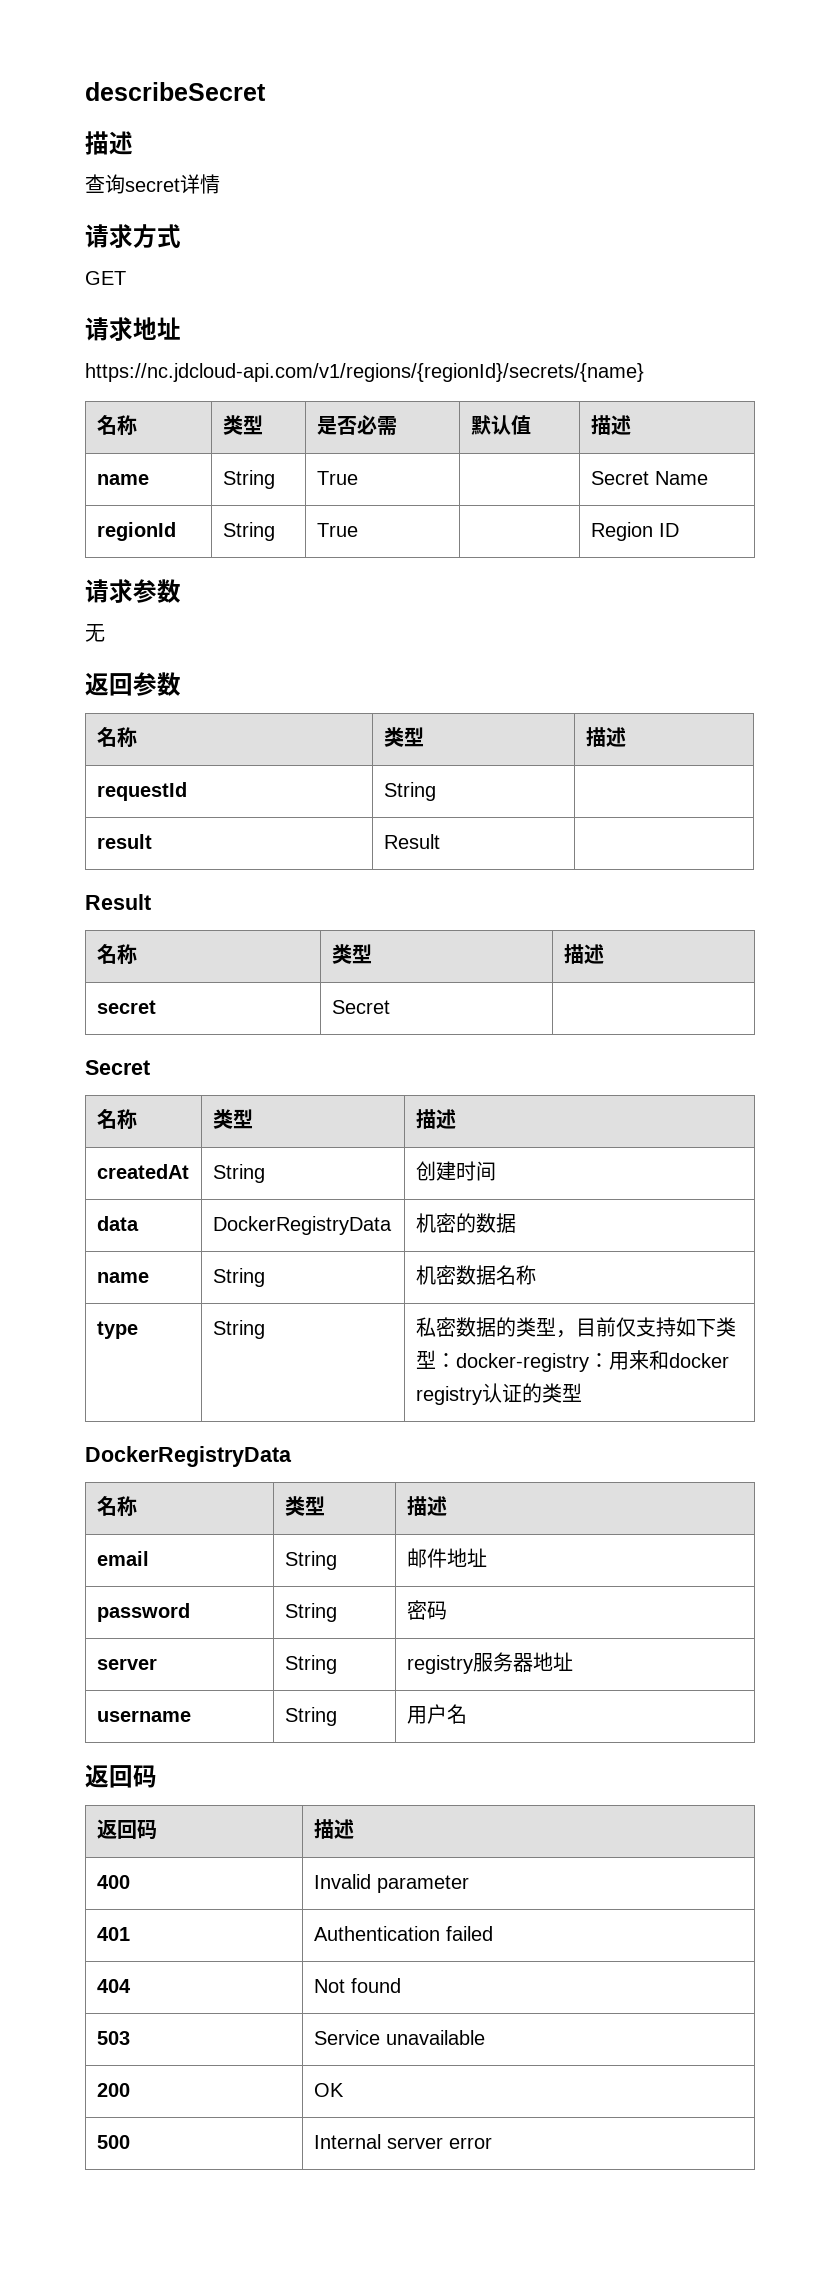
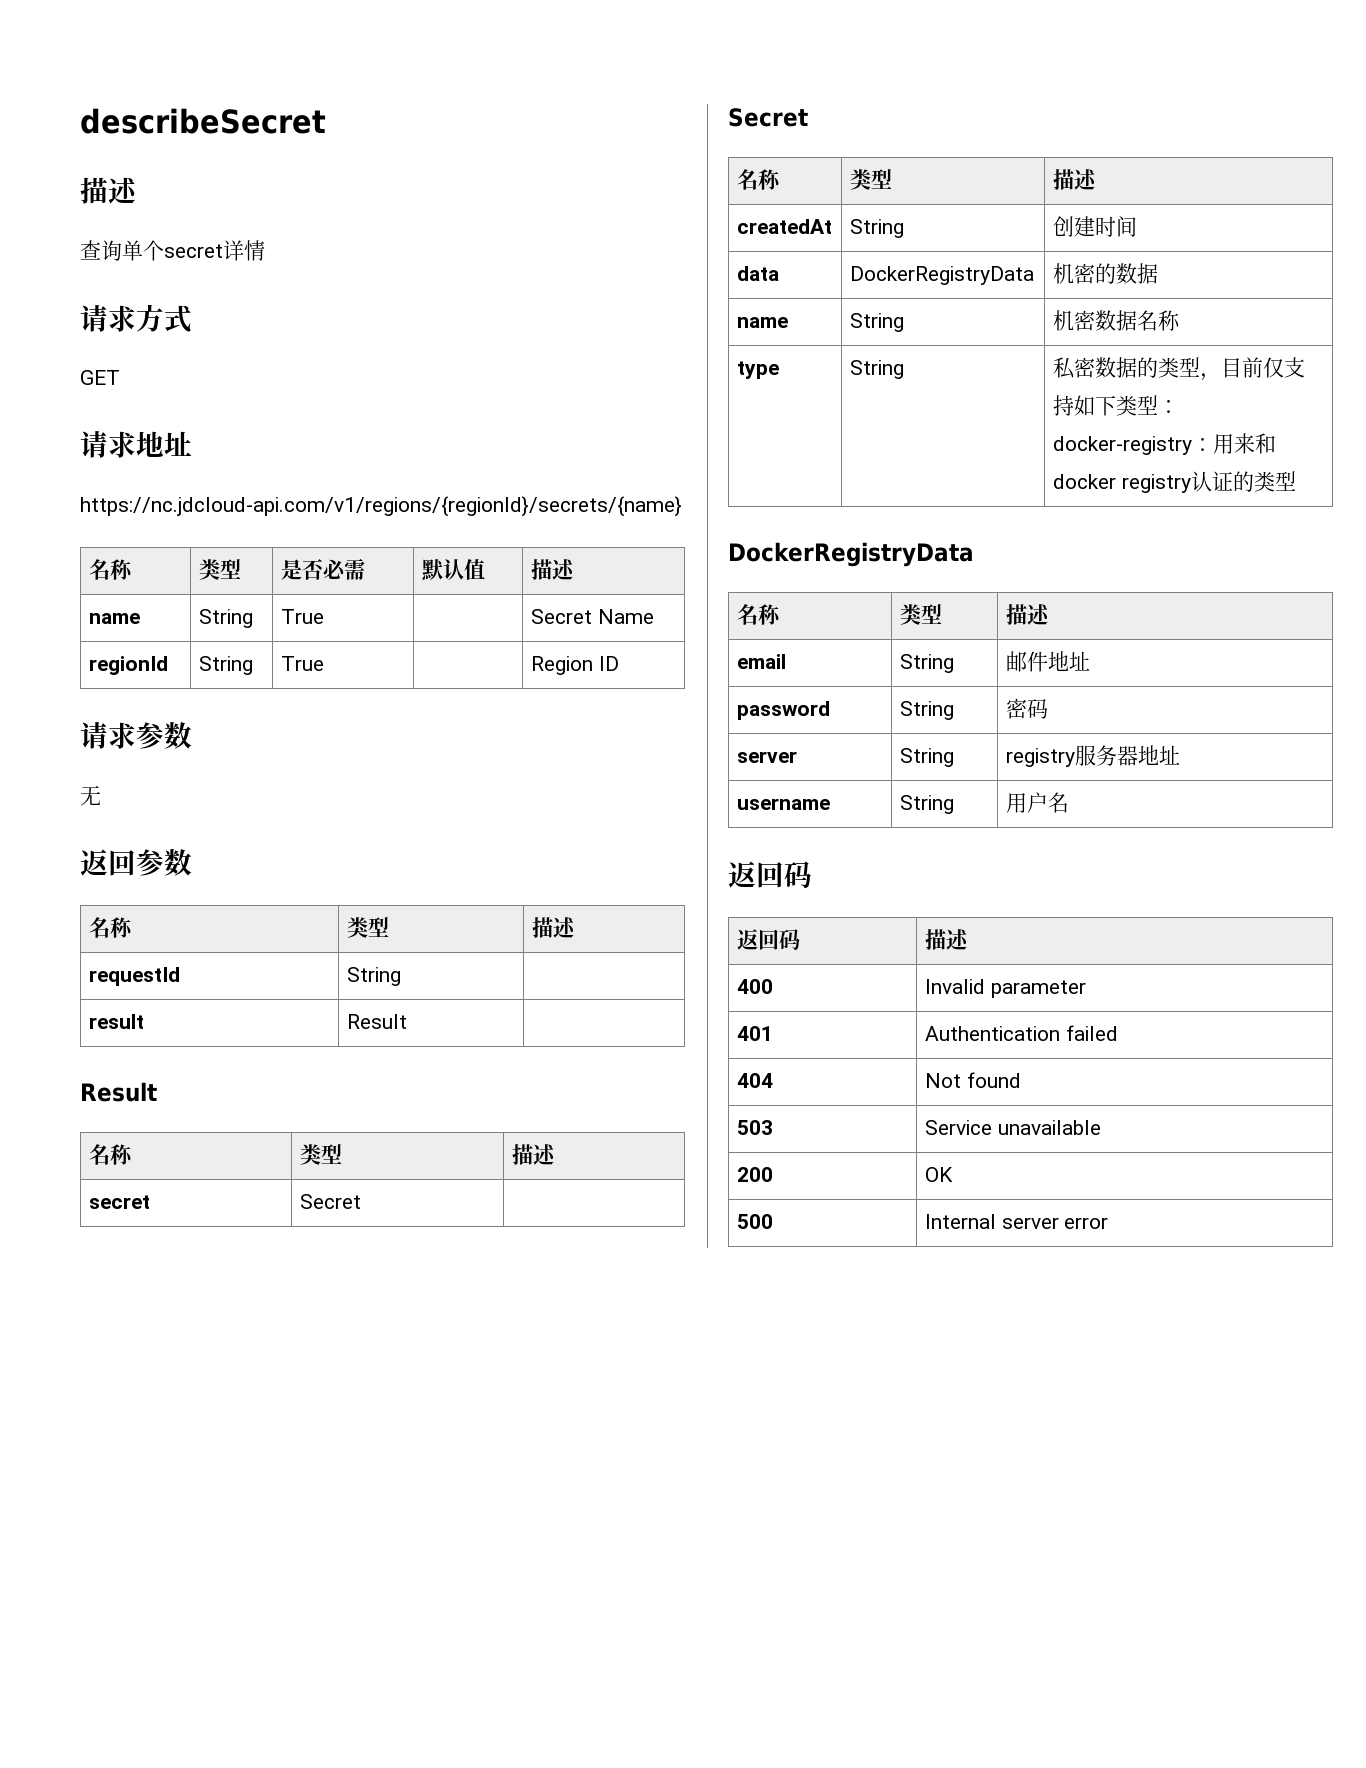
- 查询secret详情
+ 查询单个secret详情

